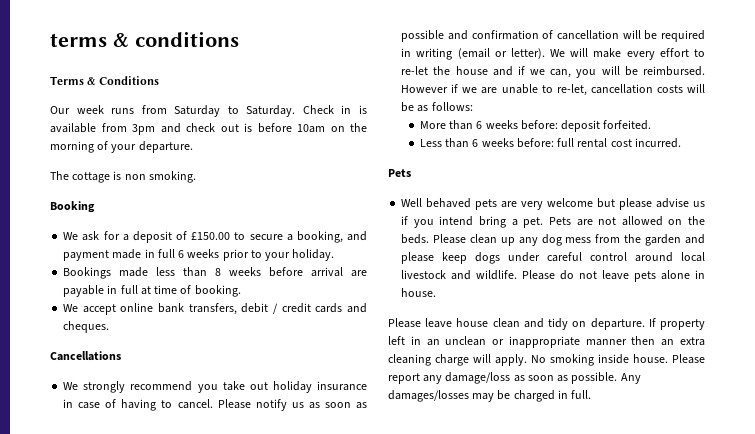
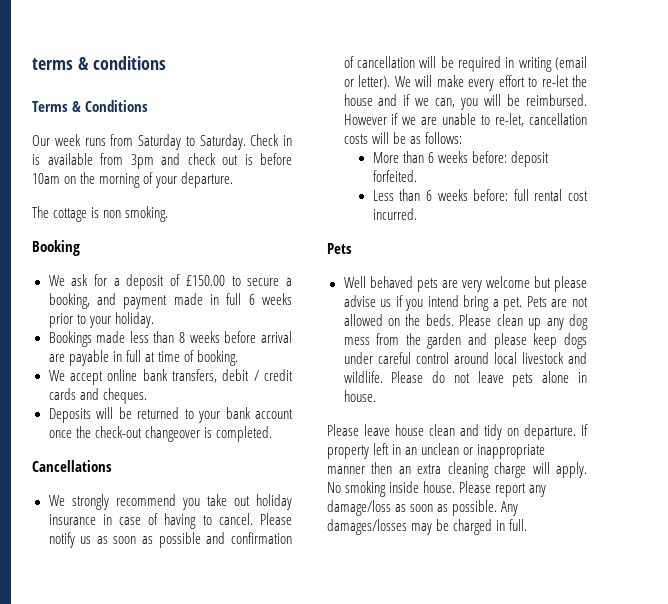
+ Deposits will be returned to your bank account once the check-out changeover is completed.

